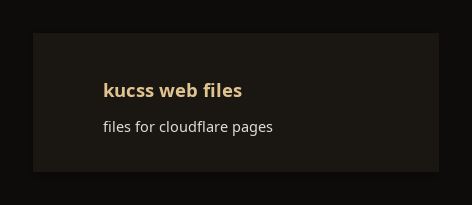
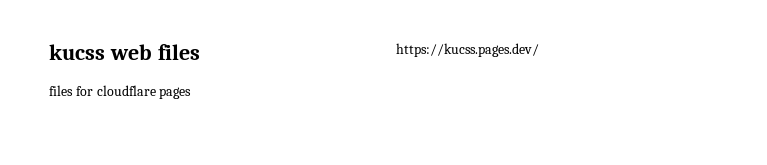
+ https://kucss.pages.dev/

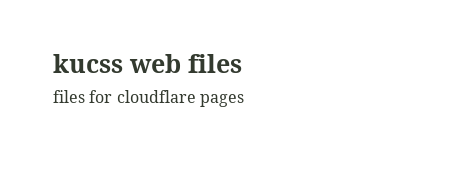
- https://kucss.pages.dev/

